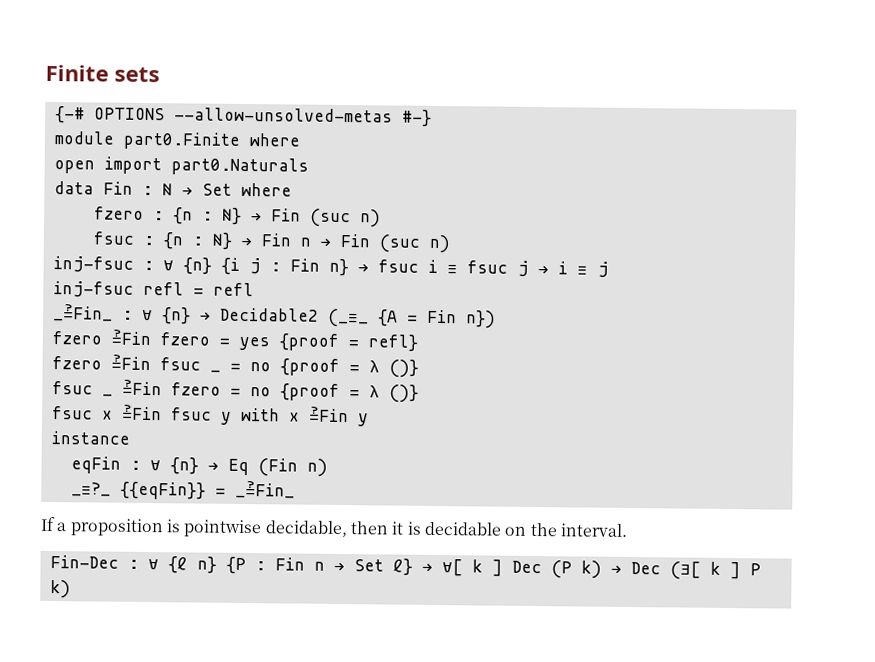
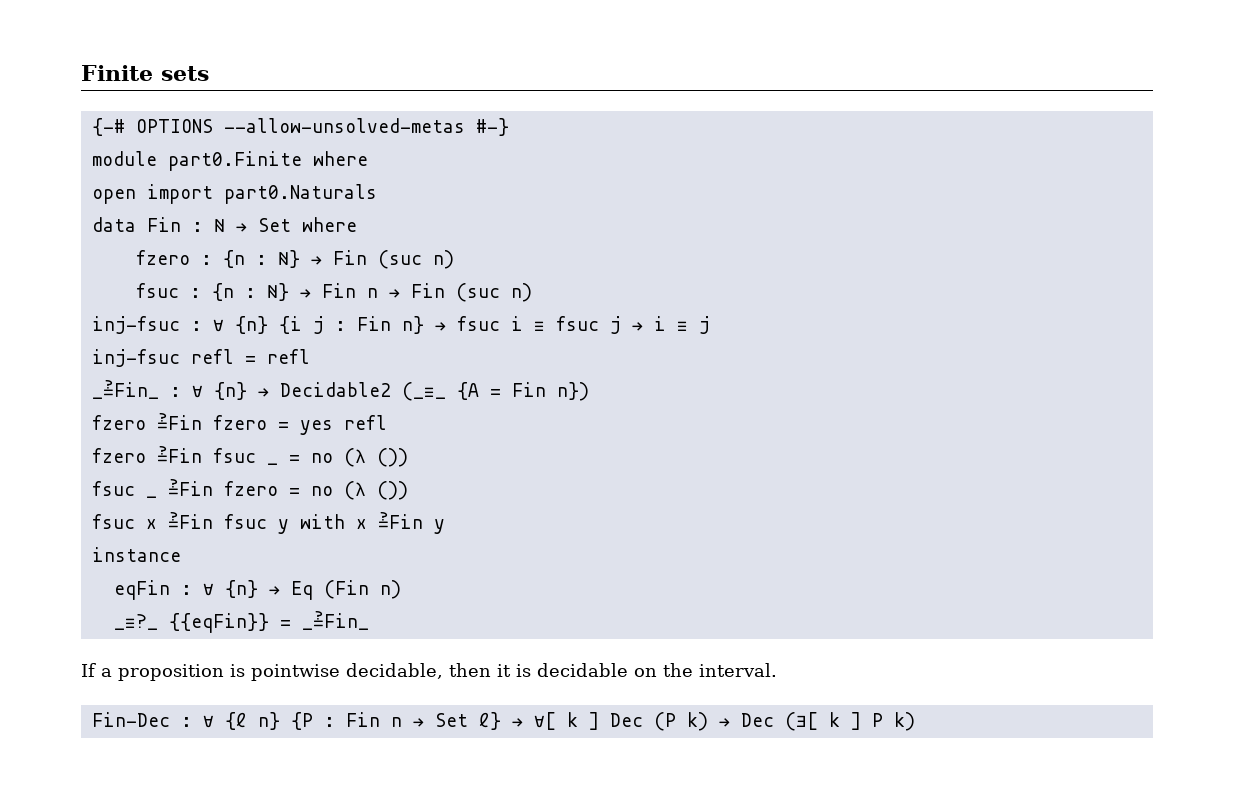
- fzero ≟Fin fzero = yes {proof = refl}
+ fzero ≟Fin fzero = yes refl
- fzero ≟Fin fsuc _ = no {proof = λ ()}
+ fzero ≟Fin fsuc _ = no (λ ())
- fsuc _ ≟Fin fzero = no {proof = λ ()}
+ fsuc _ ≟Fin fzero = no (λ ())

